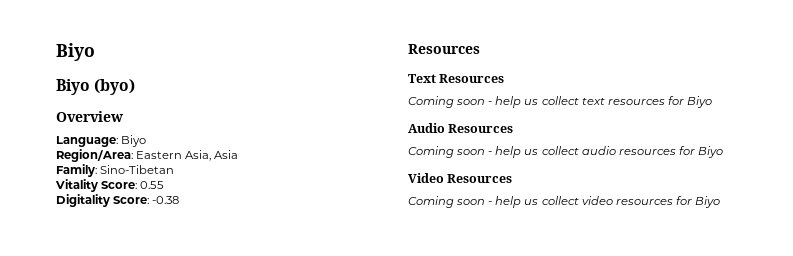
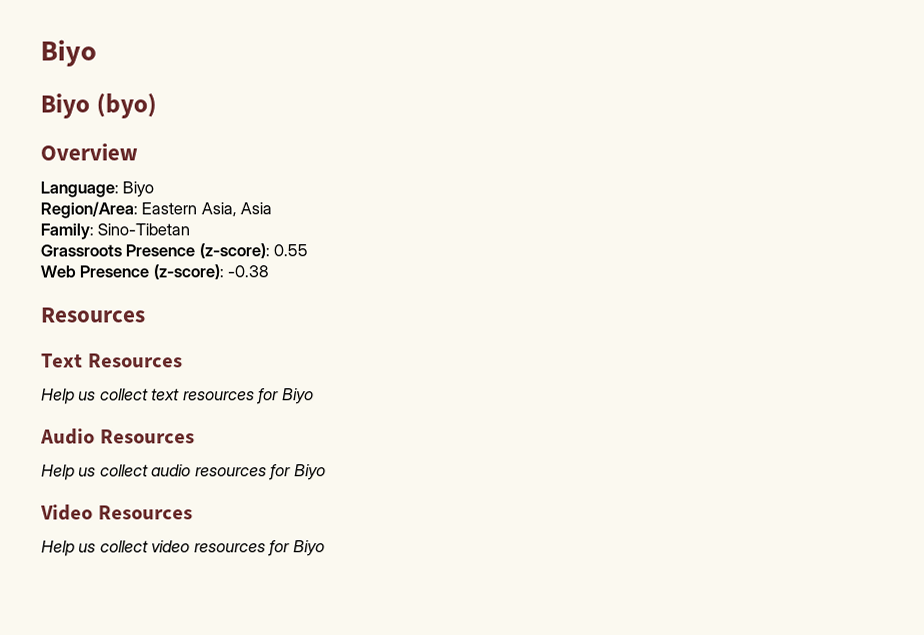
- Vitality Score: 0.55
- Digitality Score: -0.38
+ Grassroots Presence (z-score): 0.55
+ Web Presence (z-score): -0.38
- Coming soon - help us collect text resources for Biyo
+ Help us collect text resources for Biyo
- Coming soon - help us collect audio resources for Biyo
+ Help us collect audio resources for Biyo
- Coming soon - help us collect video resources for Biyo
+ Help us collect video resources for Biyo

